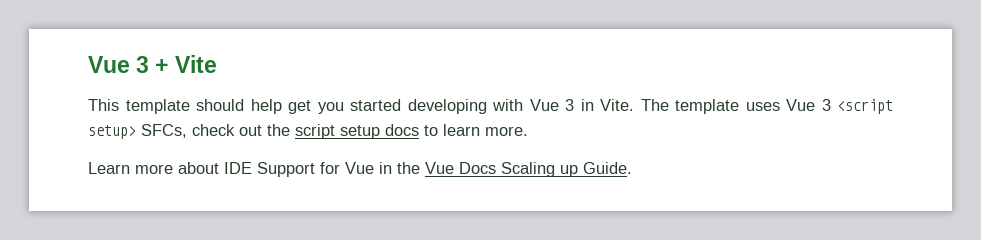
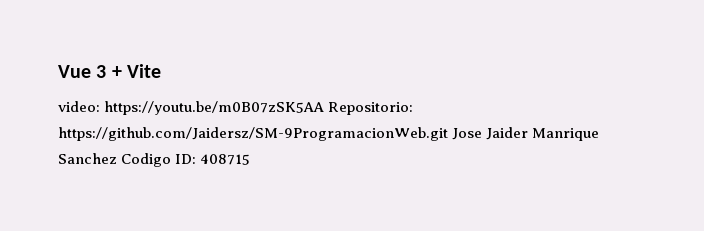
- This template should help get you started developing with Vue 3 in Vite. The template uses Vue 3 <script setup> SFCs, check out the script setup docs to learn more.
- Learn more about IDE Support for Vue in the Vue Docs Scaling up Guide.
+ video: https://youtu.be/m0B07zSK5AA Repositorio: https://github.com/Jaidersz/SM-9ProgramacionWeb.git Jose Jaider Manrique Sanchez Codigo ID: 408715

